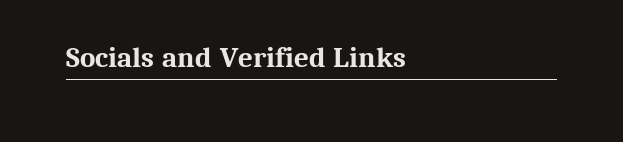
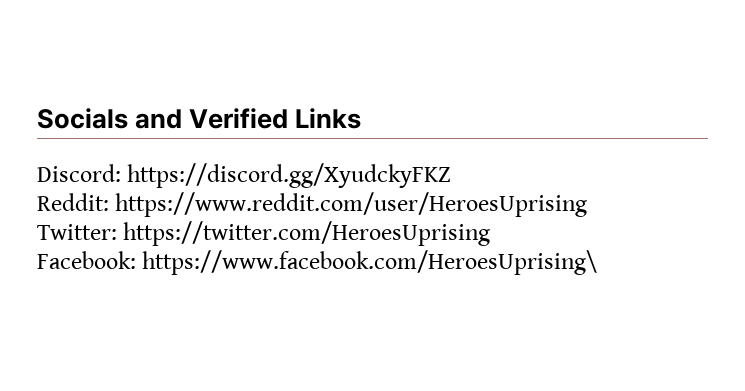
+ Discord: https://discord.gg/XyudckyFKZ
+ Reddit: https://www.reddit.com/user/HeroesUprising
+ Twitter: https://twitter.com/HeroesUprising
+ Facebook: https://www.facebook.com/HeroesUprising\

